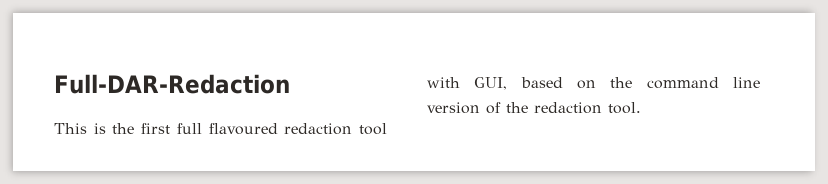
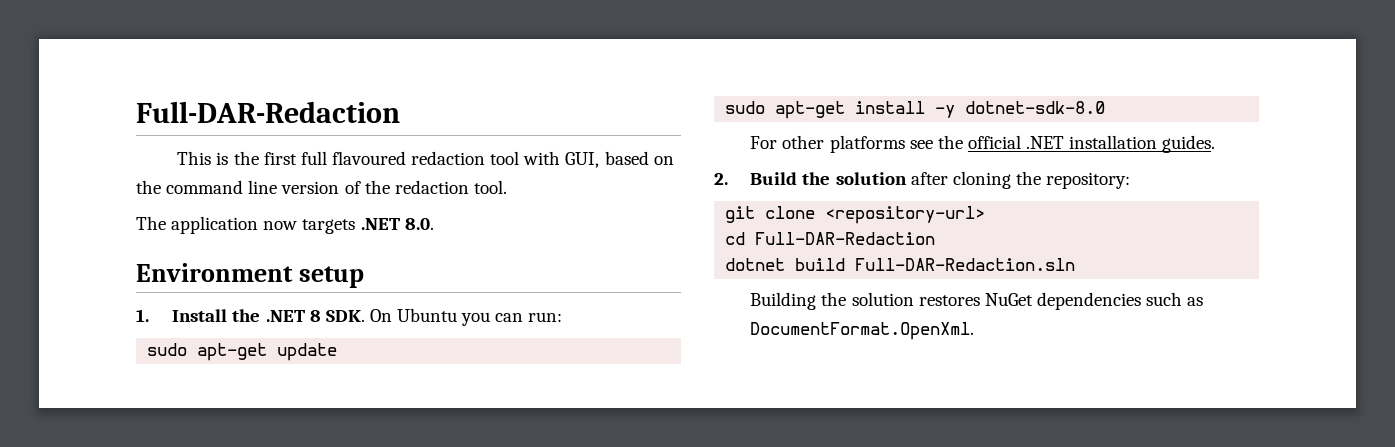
+ The application now targets .NET 8.0.
+ Environment setup
+ 1. Install the .NET 8 SDK. On Ubuntu you can run:
+ sudo apt-get update
+ sudo apt-get install -y dotnet-sdk-8.0
+ For other platforms see the official .NET installation guides.
+ 2. Build the solution after cloning the repository:
+ git clone <repository-url>
+ cd Full-DAR-Redaction
+ dotnet build Full-DAR-Redaction.sln
+ Building the solution restores NuGet dependencies such as DocumentFormat.OpenXml.

